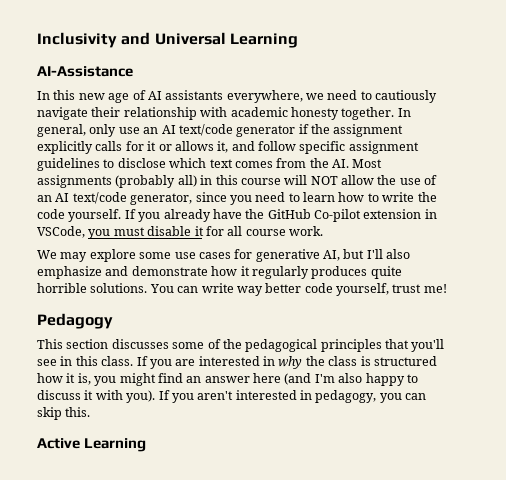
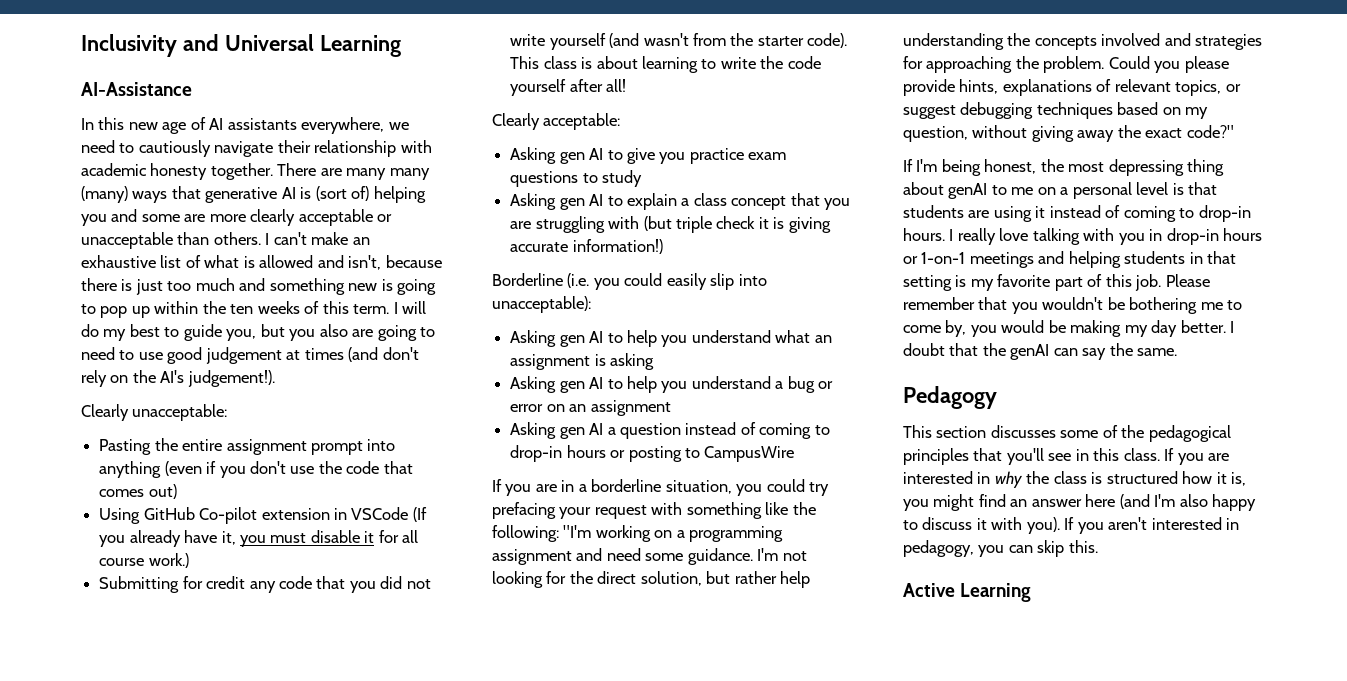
- In general, only use an AI text/code generator if the assignment explicitly calls for it or allows it, and follow specific assignment guidelines to disclose which text comes from the AI. Most assignments (probably all) in this course will NOT allow the use of an AI text/code generator, since you need to learn how to write the code yourself. If you already have the GitHub Co-pilot extension in VSCode, you must disable it for all course work.
- We may explore some use cases for generative AI, but I'll also emphasize and demonstrate how it regularly produces quite horrible solutions. You can write way better code yourself, trust me!
+ There are many many (many) ways that generative AI is (sort of) helping you and some are more clearly acceptable or unacceptable than others. I can't make an exhaustive list of what is allowed and isn't, because there is just too much and something new is going to pop up within the ten weeks of this term. I will do my best to guide you, but you also are going to need to use good judgement at times (and don't rely on the AI's judgement!).
+ Clearly unacceptable:
+ Pasting the entire assignment prompt into anything (even if you don't use the code that comes out)
+ Using GitHub Co-pilot extension in VSCode (If you already have it, you must disable it for all course work.)
+ Submitting for credit any code that you did not write yourself (and wasn't from the starter code). This class is about learning to write the code yourself after all!
+ Clearly acceptable:
+ Asking gen AI to give you practice exam questions to study
+ Asking gen AI to explain a class concept that you are struggling with (but triple check it is giving accurate information!)
+ Borderline (i.e. you could easily slip into unacceptable):
+ Asking gen AI to help you understand what an assignment is asking
+ Asking gen AI to help you understand a bug or error on an assignment
+ Asking gen AI a question instead of coming to drop-in hours or posting to CampusWire
+ If you are in a borderline situation, you could try prefacing your request with something like the following: "I'm working on a programming assignment and need some guidance. I'm not looking for the direct solution, but rather help understanding the concepts involved and strategies for approaching the problem. Could you please provide hints, explanations of relevant topics, or suggest debugging techniques based on my question, without giving away the exact code?"
+ If I'm being honest, the most depressing thing about genAI to me on a personal level is that students are using it instead of coming to drop-in hours. I really love talking with you in drop-in hours or 1-on-1 meetings and helping students in that setting is my favorite part of this job. Please remember that you wouldn't be bothering me to come by, you would be making my day better. I doubt that the genAI can say the same.

